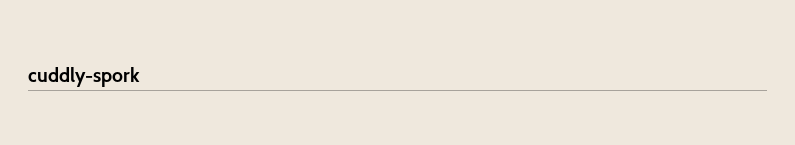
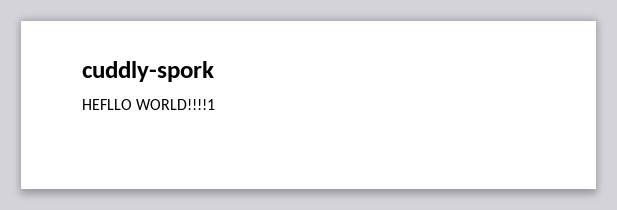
+ HEFLLO WORLD!!!!1

